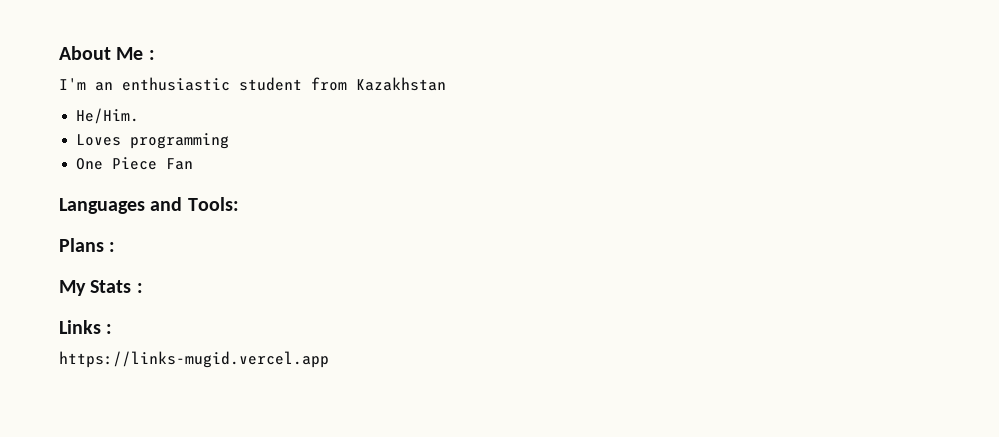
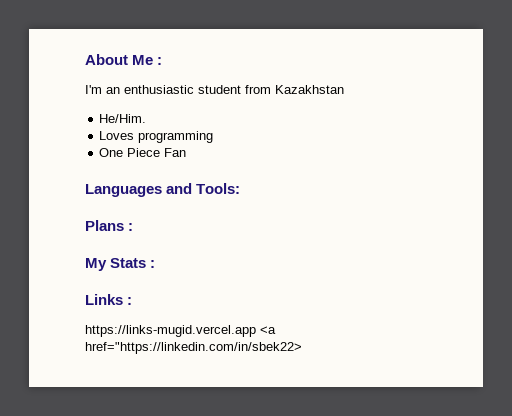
- https://links-mugid.vercel.app
+ https://links-mugid.vercel.app <a href="https://linkedin.com/in/sbek22>

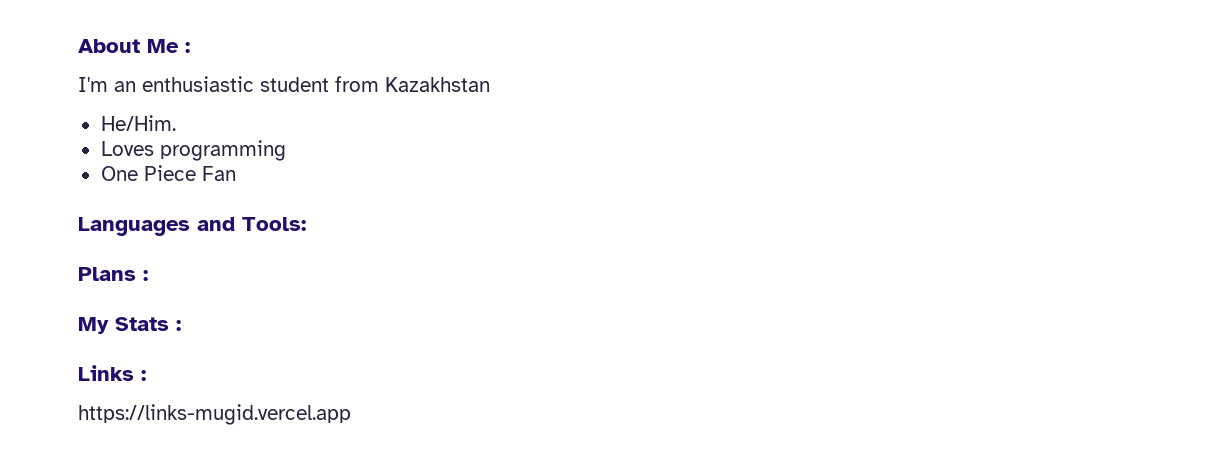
- https://links-mugid.vercel.app <a href="https://linkedin.com/in/sbek22>
+ https://links-mugid.vercel.app

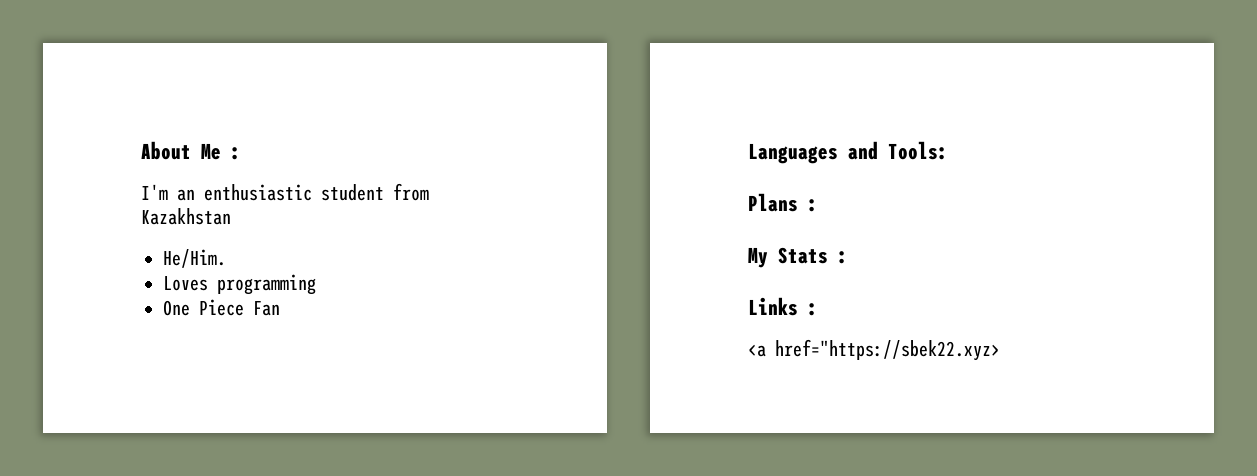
- https://links-mugid.vercel.app
+ <a href="https://sbek22.xyz>

